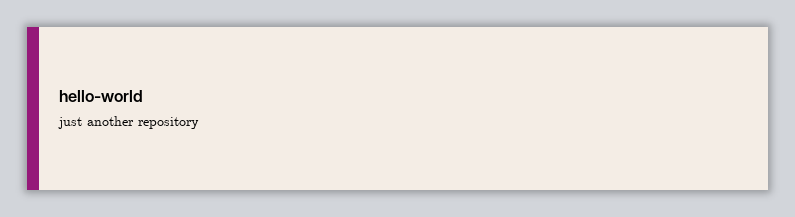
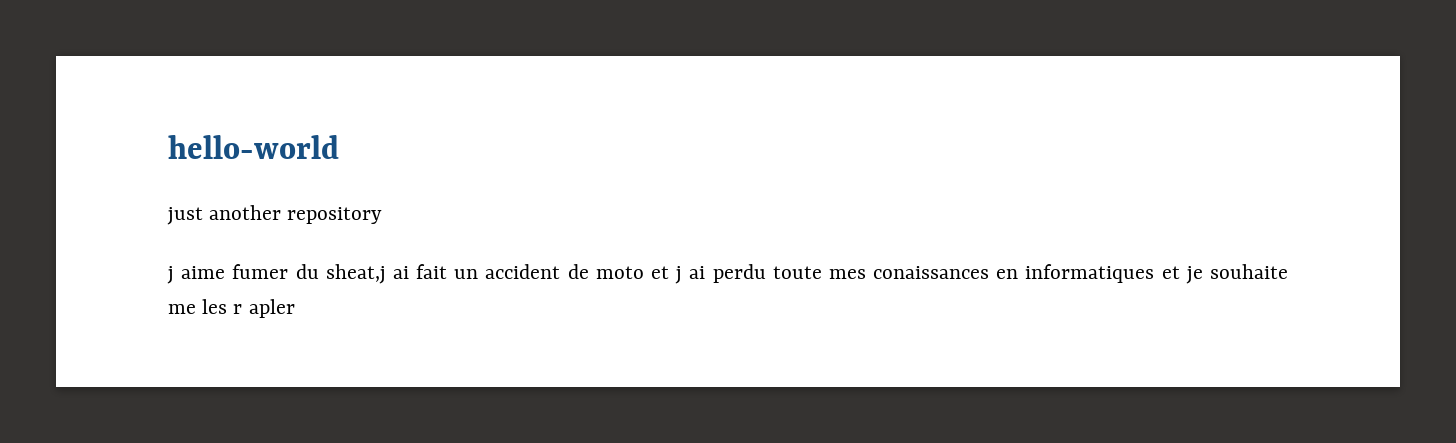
+ j aime fumer du sheat,j ai fait un accident de moto et j ai perdu toute mes conaissances en informatiques et je souhaite me les r apler

